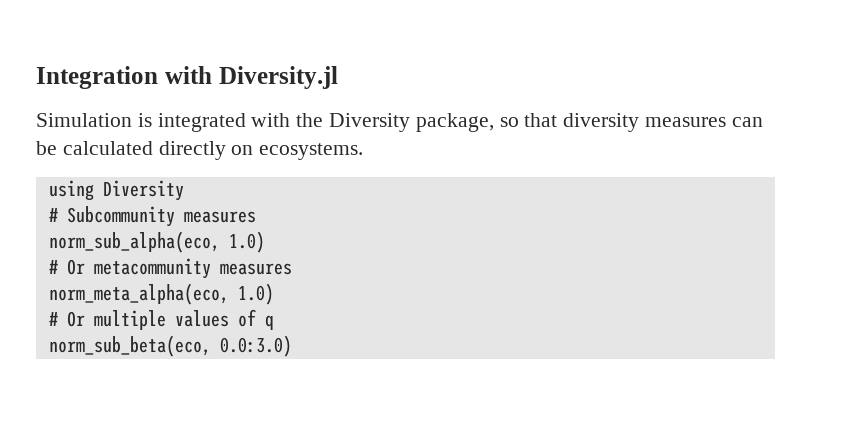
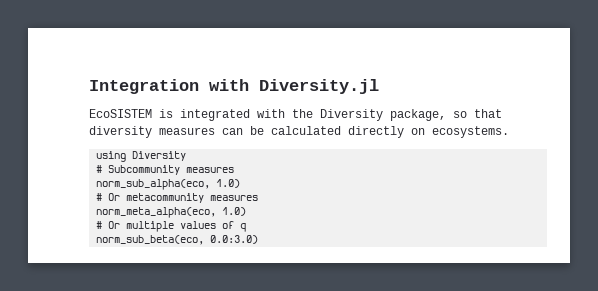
- Simulation is integrated with the Diversity package, so that diversity measures can be calculated directly on ecosystems.
+ EcoSISTEM is integrated with the Diversity package, so that diversity measures can be calculated directly on ecosystems.

